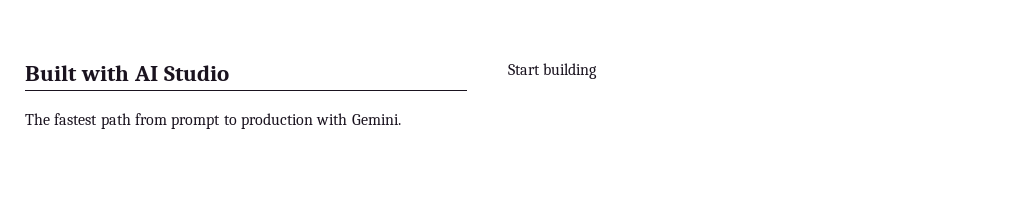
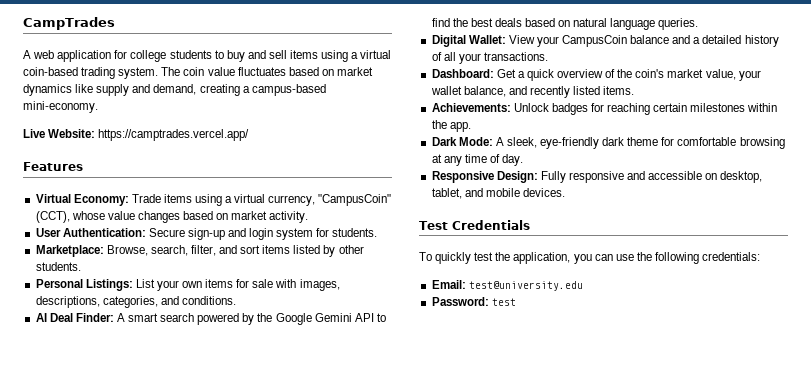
- Built with AI Studio
- The fastest path from prompt to production with Gemini.
- Start building
+ CampTrades
+ A web application for college students to buy and sell items using a virtual coin-based trading system. The coin value fluctuates based on market dynamics like supply and demand, creating a campus-based mini-economy.
+ Live Website: https://camptrades.vercel.app/
+ Features
+ Virtual Economy: Trade items using a virtual currency, "CampusCoin" (CCT), whose value changes based on market activity.
+ User Authentication: Secure sign-up and login system for students.
+ Marketplace: Browse, search, filter, and sort items listed by other students.
+ Personal Listings: List your own items for sale with images, descriptions, categories, and conditions.
+ AI Deal Finder: A smart search powered by the Google Gemini API to find the best deals based on natural language queries.
+ Digital Wallet: View your CampusCoin balance and a detailed history of all your transactions.
+ Dashboard: Get a quick overview of the coin's market value, your wallet balance, and recently listed items.
+ Achievements: Unlock badges for reaching certain milestones within the app.
+ Dark Mode: A sleek, eye-friendly dark theme for comfortable browsing at any time of day.
+ Responsive Design: Fully responsive and accessible on desktop, tablet, and mobile devices.
+ Test Credentials
+ To quickly test the application, you can use the following credentials:
+ Email: test@university.edu
+ Password: test

